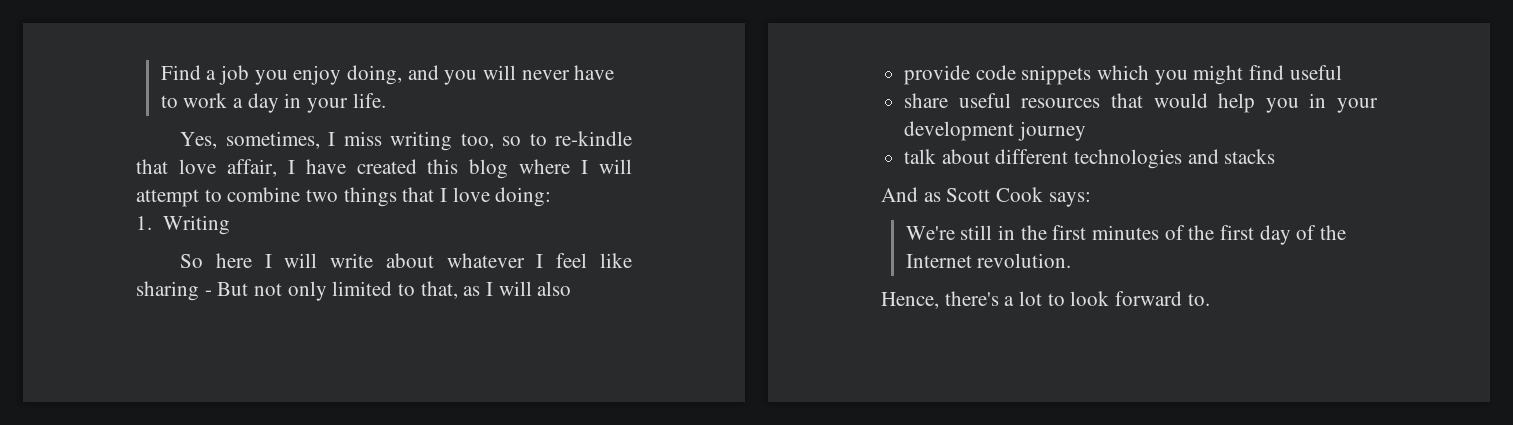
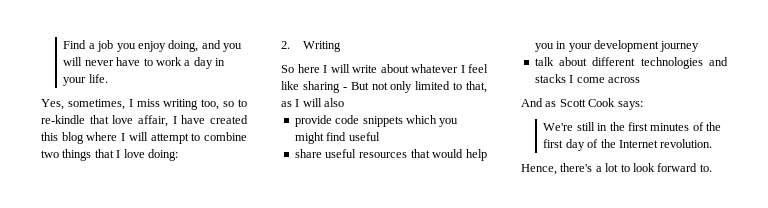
- 1. Writing
+ 2. Writing
- talk about different technologies and stacks
+ talk about different technologies and stacks I come across

